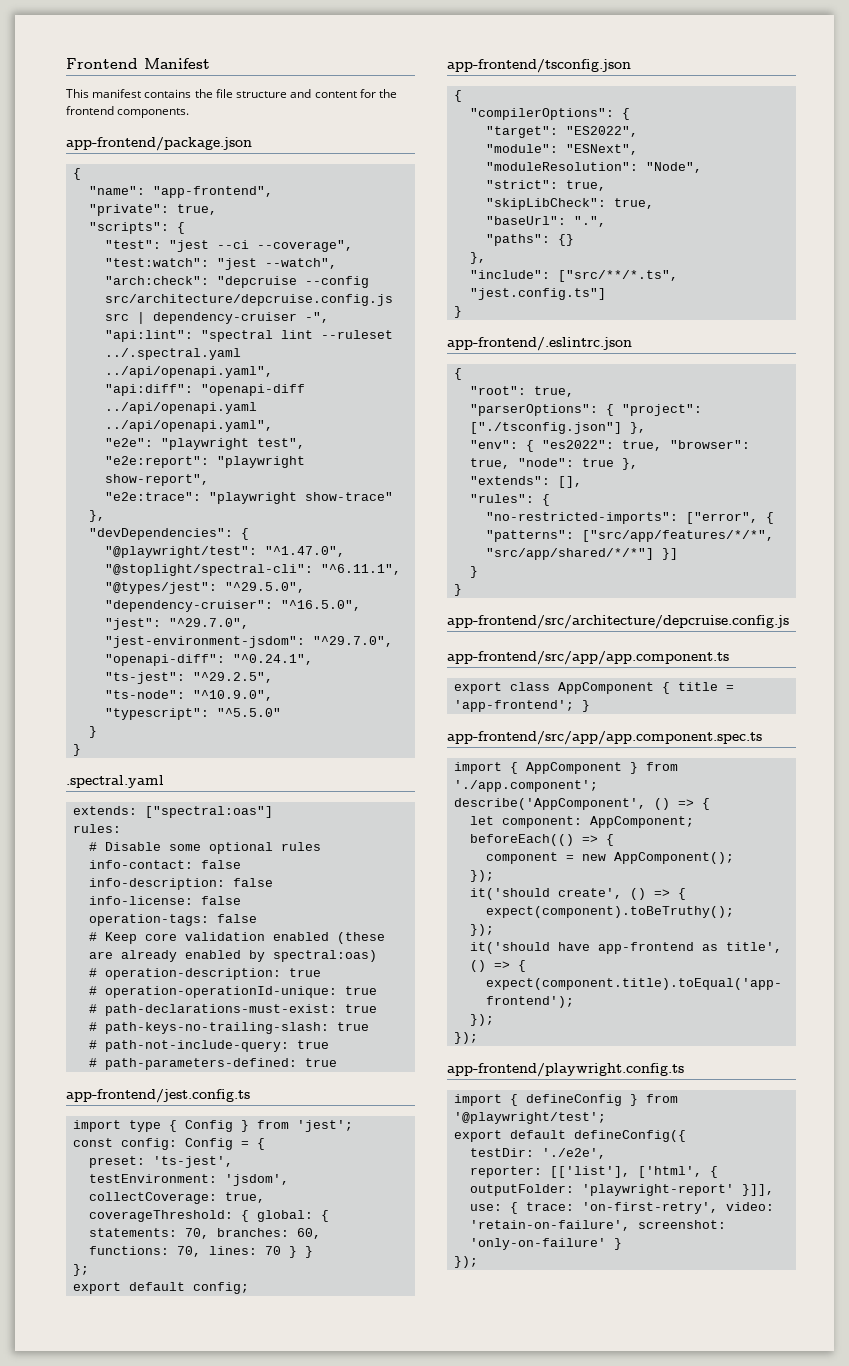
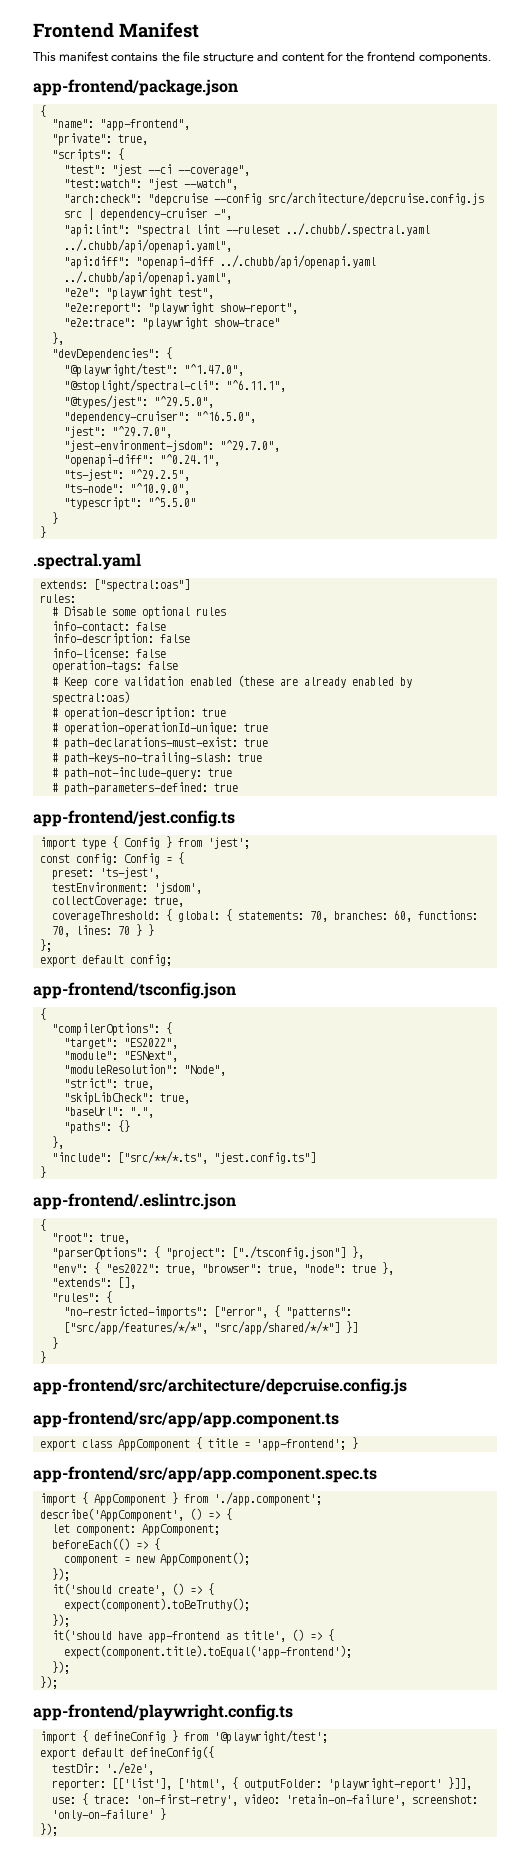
- "api:lint": "spectral lint --ruleset ../.spectral.yaml ../api/openapi.yaml",
+ "api:lint": "spectral lint --ruleset ../.chubb/.spectral.yaml ../.chubb/api/openapi.yaml",
- "api:diff": "openapi-diff ../api/openapi.yaml ../api/openapi.yaml",
+ "api:diff": "openapi-diff ../.chubb/api/openapi.yaml ../.chubb/api/openapi.yaml",

